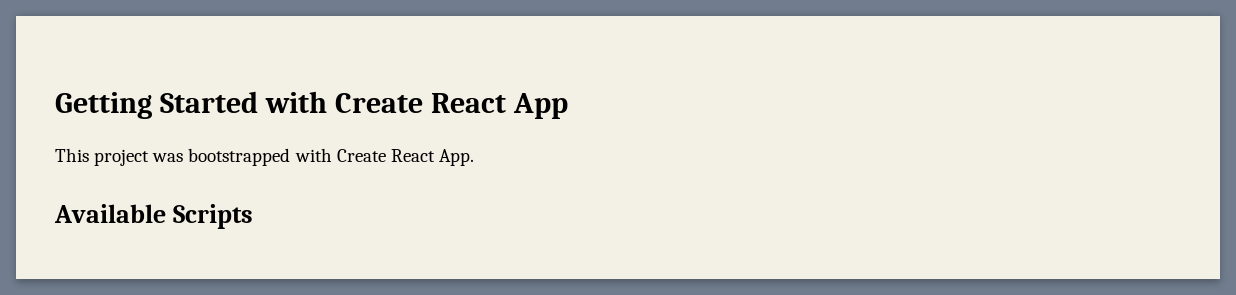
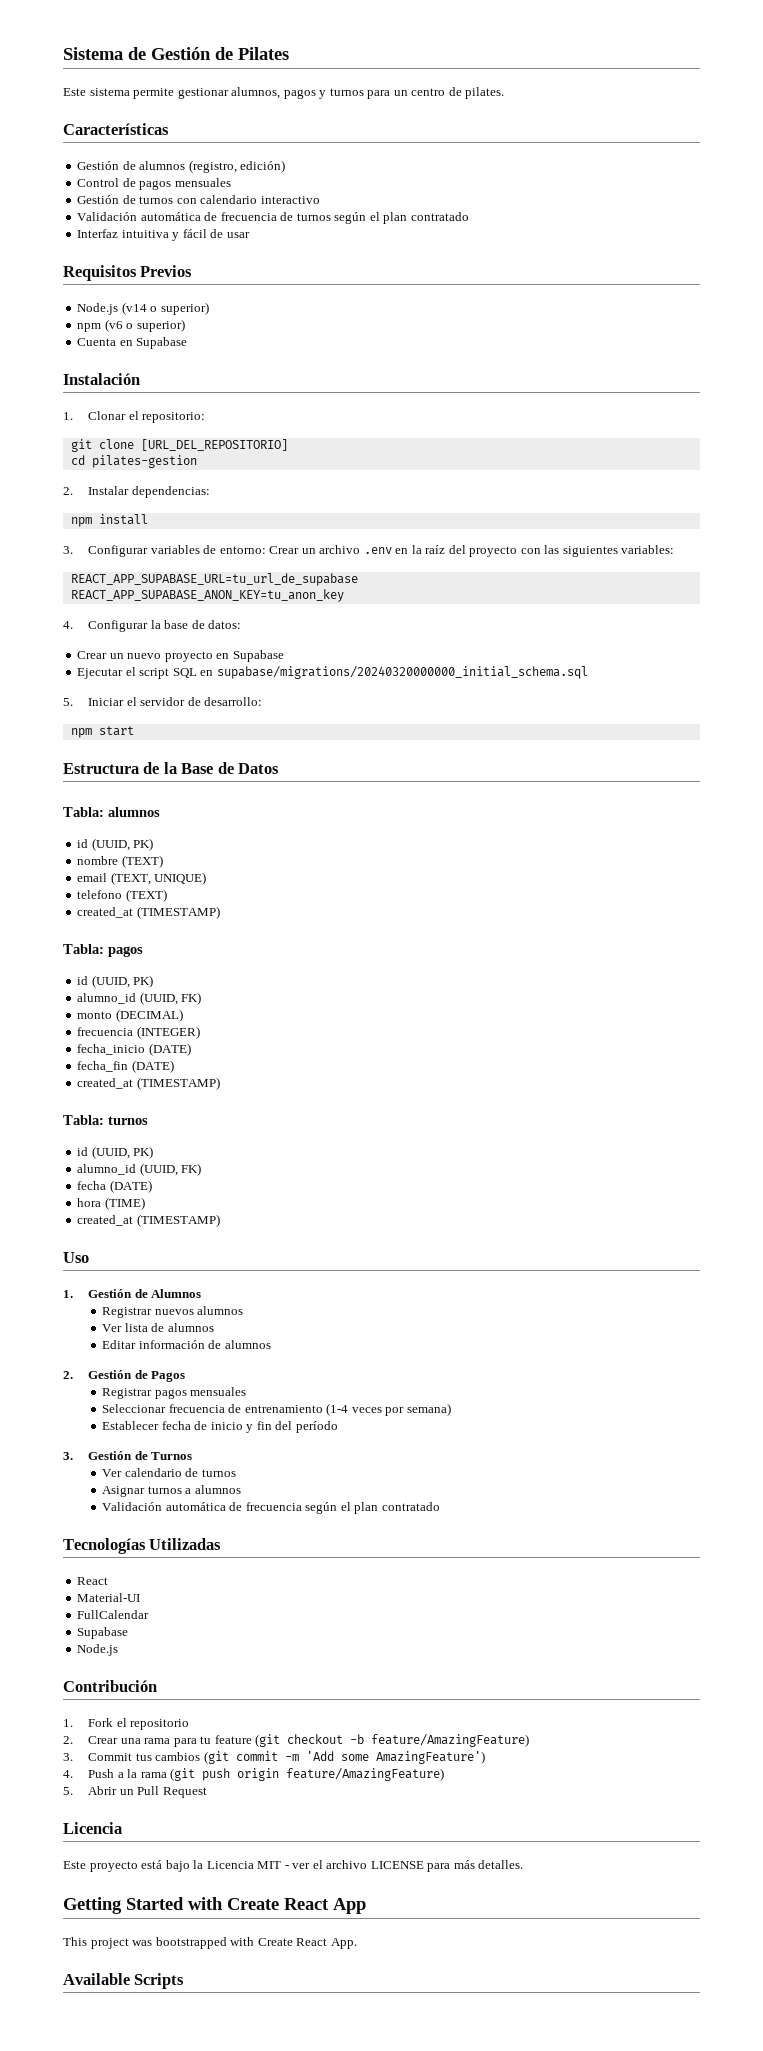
+ Sistema de Gestión de Pilates
+ Este sistema permite gestionar alumnos, pagos y turnos para un centro de pilates.
+ Características
+ Gestión de alumnos (registro, edición)
+ Control de pagos mensuales
+ Gestión de turnos con calendario interactivo
+ Validación automática de frecuencia de turnos según el plan contratado
+ Interfaz intuitiva y fácil de usar
+ Requisitos Previos
+ Node.js (v14 o superior)
+ npm (v6 o superior)
+ Cuenta en Supabase
+ Instalación
+ 1. Clonar el repositorio:
+ git clone [URL_DEL_REPOSITORIO]
+ cd pilates-gestion
+ 2. Instalar dependencias:
+ npm install
+ 3. Configurar variables de entorno: Crear un archivo .env en la raíz del proyecto con las siguientes variables:
+ REACT_APP_SUPABASE_URL=tu_url_de_supabase
+ REACT_APP_SUPABASE_ANON_KEY=tu_anon_key
+ 4. Configurar la base de datos:
+ Crear un nuevo proyecto en Supabase
+ Ejecutar el script SQL en supabase/migrations/20240320000000_initial_schema.sql
+ 5. Iniciar el servidor de desarrollo:
+ npm start
+ Estructura de la Base de Datos
+ Tabla: alumnos
+ id (UUID, PK)
+ nombre (TEXT)
+ email (TEXT, UNIQUE)
+ telefono (TEXT)
+ created_at (TIMESTAMP)
+ Tabla: pagos
+ id (UUID, PK)
+ alumno_id (UUID, FK)
+ monto (DECIMAL)
+ frecuencia (INTEGER)
+ fecha_inicio (DATE)
+ fecha_fin (DATE)
+ created_at (TIMESTAMP)
+ Tabla: turnos
+ id (UUID, PK)
+ alumno_id (UUID, FK)
+ fecha (DATE)
+ hora (TIME)
+ created_at (TIMESTAMP)
+ Uso
+ 1. Gestión de Alumnos
+ Registrar nuevos alumnos
+ Ver lista de alumnos
+ Editar información de alumnos
+ 2. Gestión de Pagos
+ Registrar pagos mensuales
+ Seleccionar frecuencia de entrenamiento (1-4 veces por semana)
+ Establecer fecha de inicio y fin del período
+ 3. Gestión de Turnos
+ Ver calendario de turnos
+ Asignar turnos a alumnos
+ Validación automática de frecuencia según el plan contratado
+ Tecnologías Utilizadas
+ React
+ Material-UI
+ FullCalendar
+ Supabase
+ Node.js
+ Contribución
+ 1. Fork el repositorio
+ 2. Crear una rama para tu feature (git checkout -b feature/AmazingFeature)
+ 3. Commit tus cambios (git commit -m 'Add some AmazingFeature')
+ 4. Push a la rama (git push origin feature/AmazingFeature)
+ 5. Abrir un Pull Request
+ Licencia
+ Este proyecto está bajo la Licencia MIT - ver el archivo LICENSE para más detalles.

